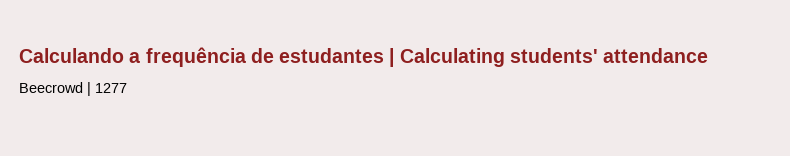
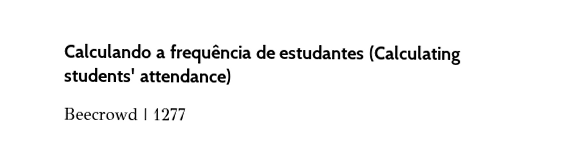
- Calculando a frequência de estudantes | Calculating students' attendance
+ Calculando a frequência de estudantes (Calculating students' attendance)

